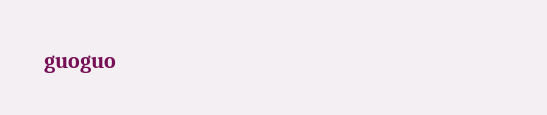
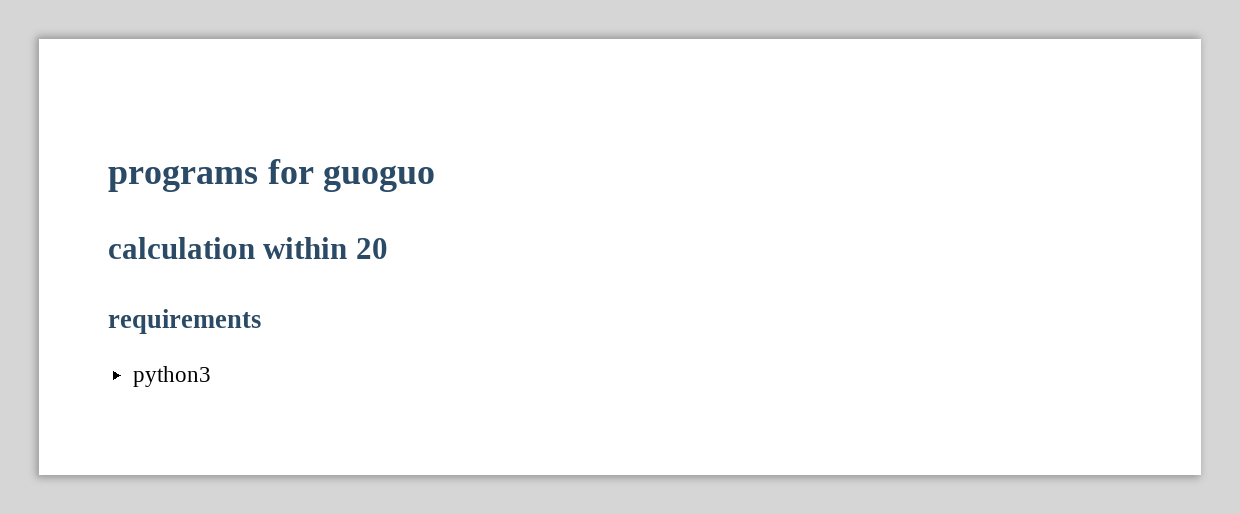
- guoguo
+ programs for guoguo
+ calculation within 20
+ requirements
+ python3

